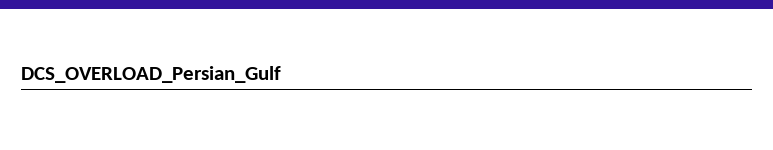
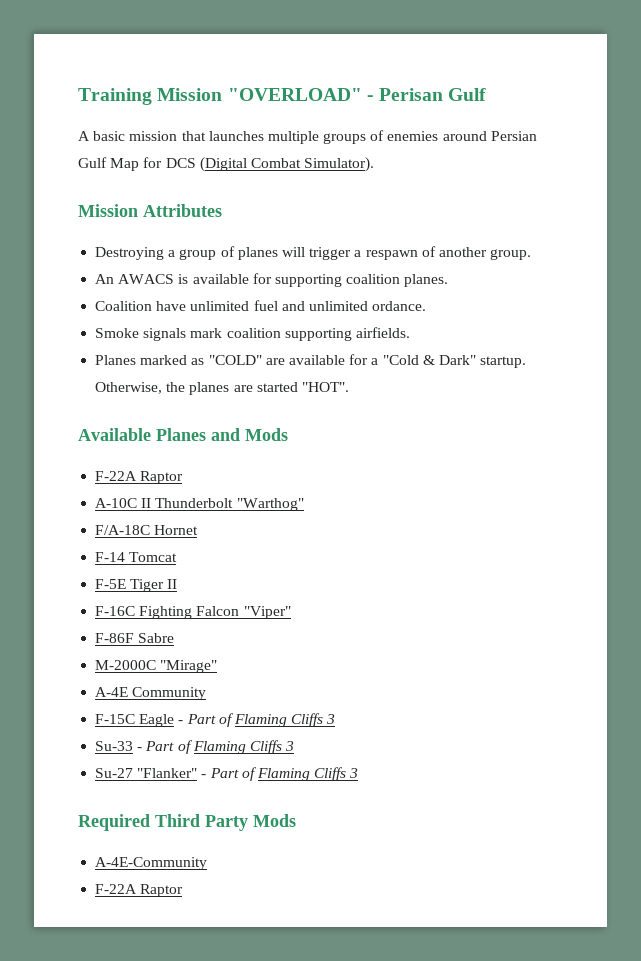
- DCS_OVERLOAD_Persian_Gulf
+ Training Mission "OVERLOAD" - Perisan Gulf
+ A basic mission that launches multiple groups of enemies around Persian Gulf Map for DCS (Digital Combat Simulator).
+ Mission Attributes
+ Destroying a group of planes will trigger a respawn of another group.
+ An AWACS is available for supporting coalition planes.
+ Coalition have unlimited fuel and unlimited ordance.
+ Smoke signals mark coalition supporting airfields.
+ Planes marked as "COLD" are available for a "Cold & Dark" startup. Otherwise, the planes are started "HOT".
+ Available Planes and Mods
+ F-22A Raptor
+ A-10C II Thunderbolt "Warthog"
+ F/A-18C Hornet
+ F-14 Tomcat
+ F-5E Tiger II
+ F-16C Fighting Falcon "Viper"
+ F-86F Sabre
+ M-2000C "Mirage"
+ A-4E Community
+ F-15C Eagle - Part of Flaming Cliffs 3
+ Su-33 - Part of Flaming Cliffs 3
+ Su-27 "Flanker" - Part of Flaming Cliffs 3
+ Required Third Party Mods
+ A-4E-Community
+ F-22A Raptor

